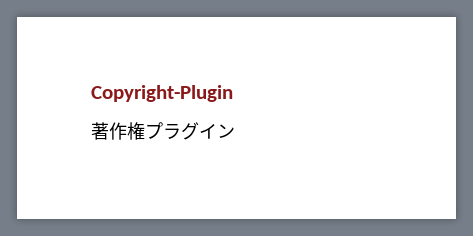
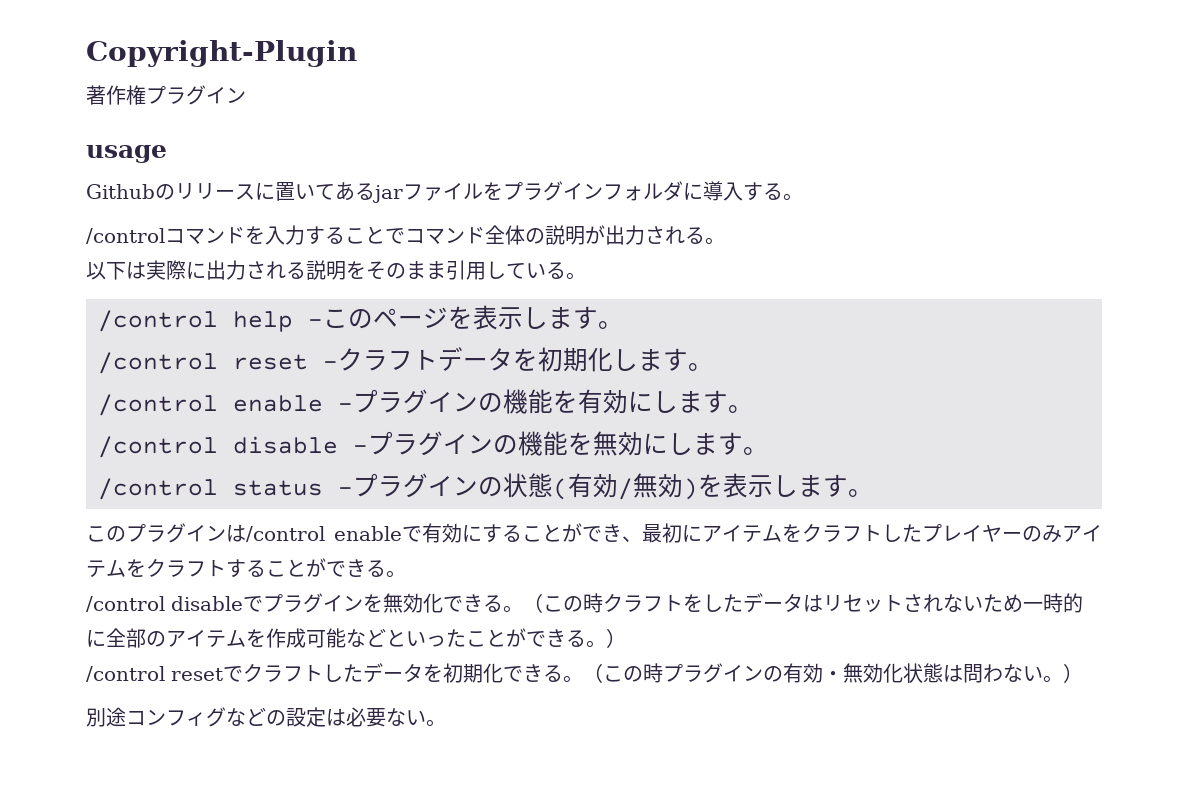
+ usage
+ Githubのリリースに置いてあるjarファイルをプラグインフォルダに導入する。
+ /controlコマンドを入力することでコマンド全体の説明が出力される。
+ 以下は実際に出力される説明をそのまま引用している。
+ /control help -このページを表示します。
+ /control reset -クラフトデータを初期化します。
+ /control enable -プラグインの機能を有効にします。
+ /control disable -プラグインの機能を無効にします。
+ /control status -プラグインの状態(有効/無効)を表示します。
+ このプラグインは/control enableで有効にすることができ、最初にアイテムをクラフトしたプレイヤーのみアイテムをクラフトすることができる。
+ /control disableでプラグインを無効化できる。（この時クラフトをしたデータはリセットされないため一時的に全部のアイテムを作成可能などといったことができる。）
+ /control resetでクラフトしたデータを初期化できる。（この時プラグインの有効・無効化状態は問わない。）
+ 別途コンフィグなどの設定は必要ない。

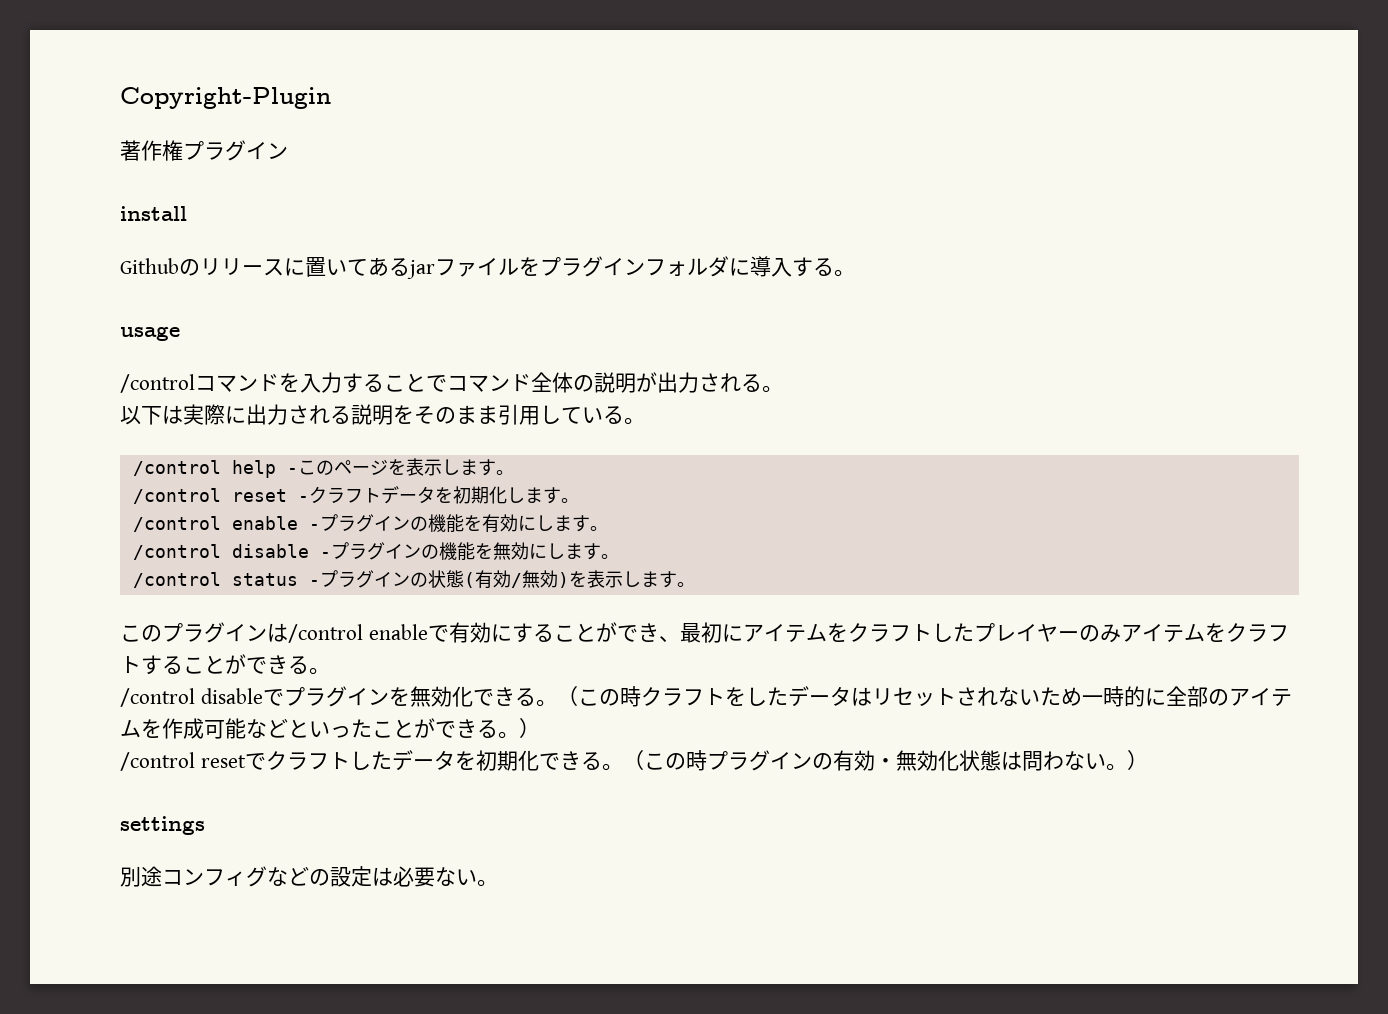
- usage
+ install
+ usage
+ settings

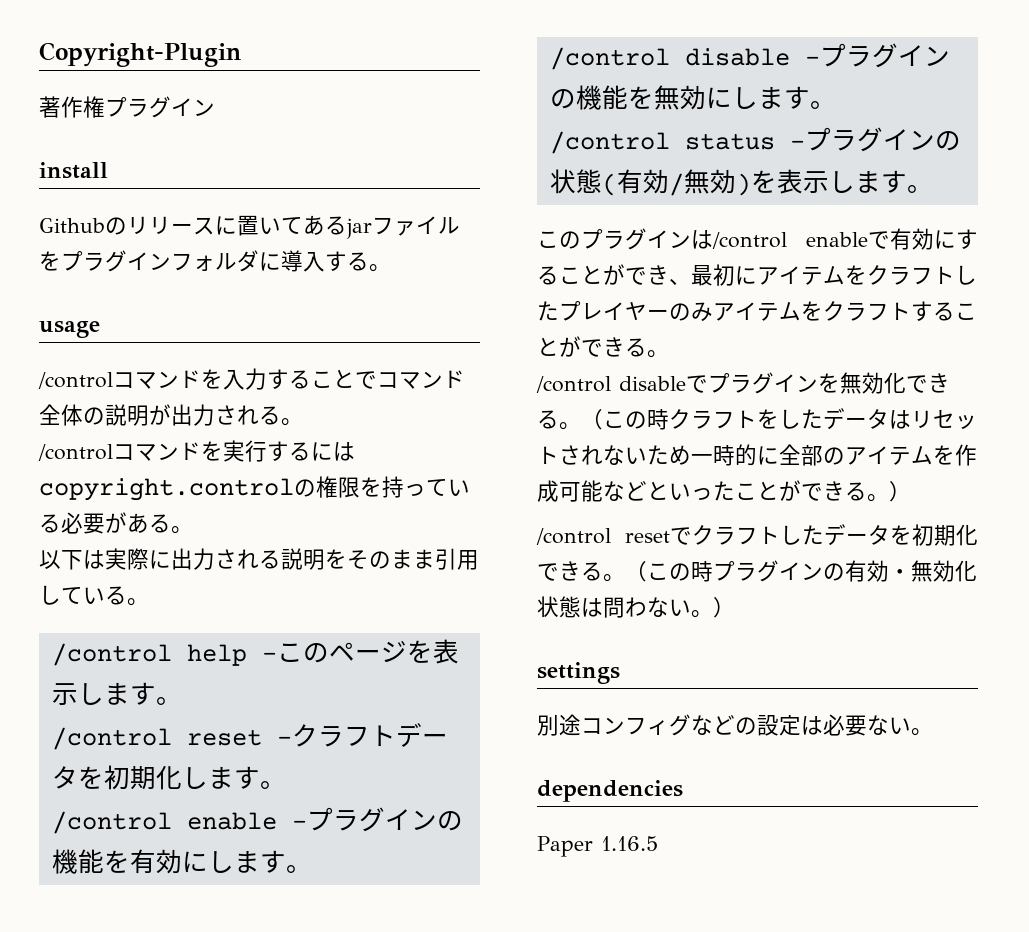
+ /controlコマンドを実行するにはcopyright.controlの権限を持っている必要がある。
+ dependencies
+ Paper 1.16.5

